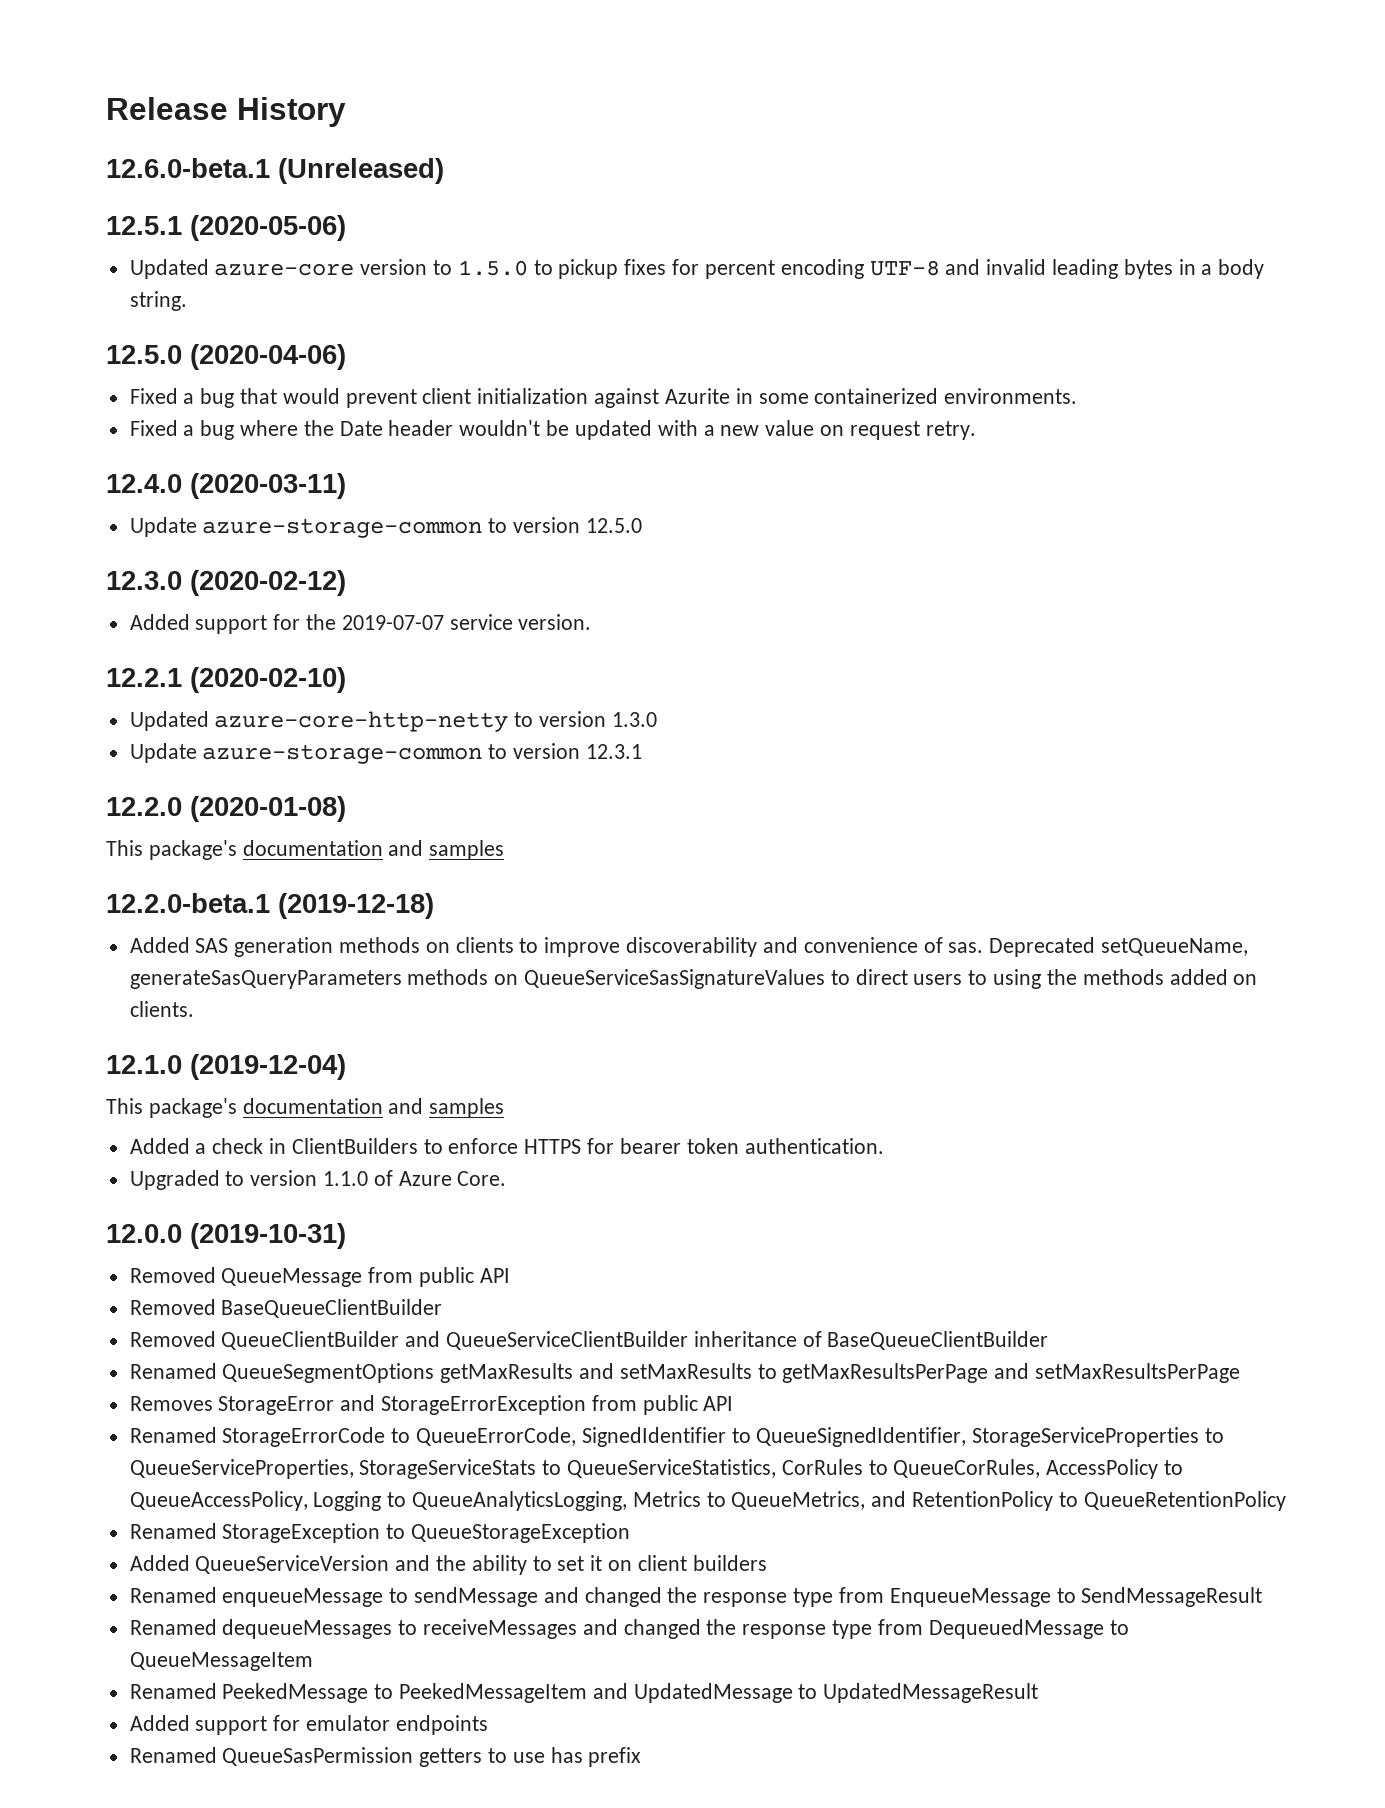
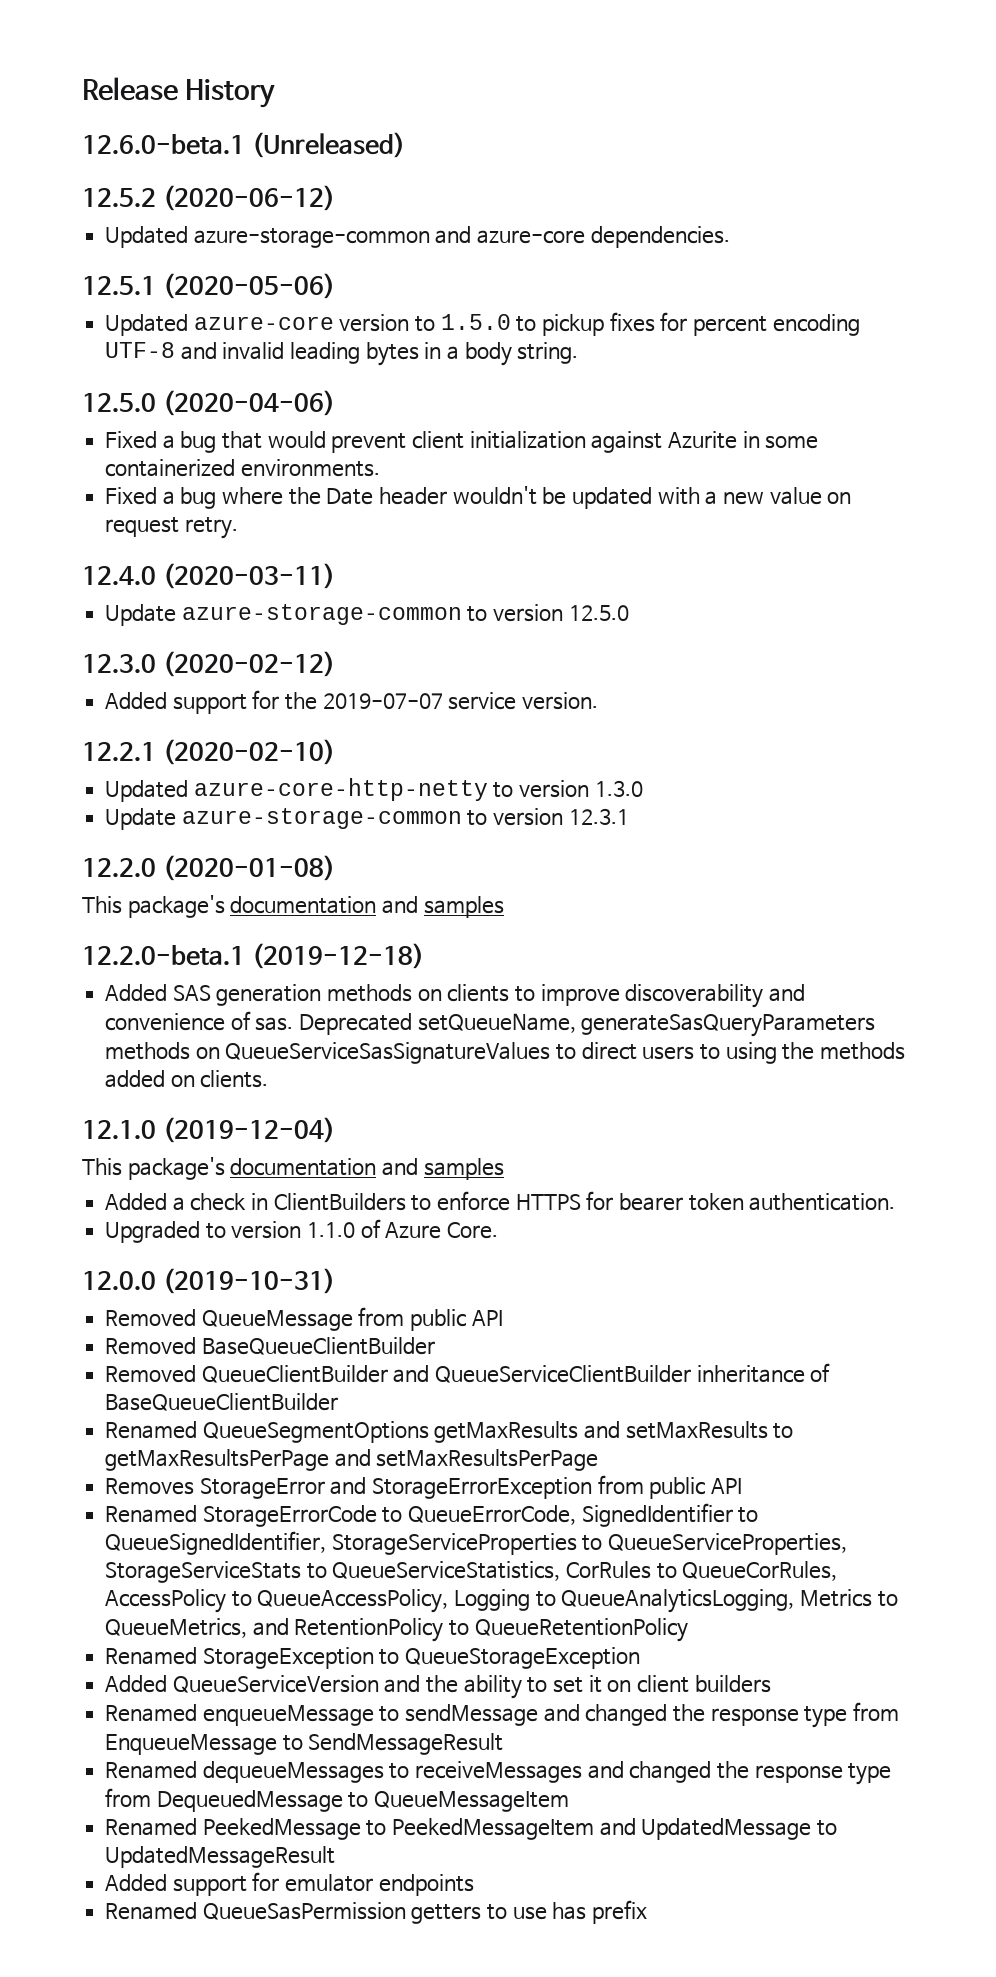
+ 12.5.2 (2020-06-12)
+ Updated azure-storage-common and azure-core dependencies.

